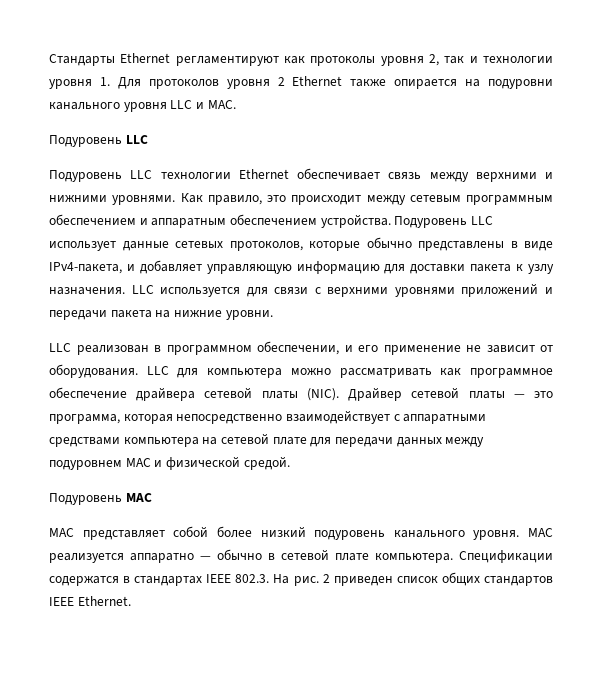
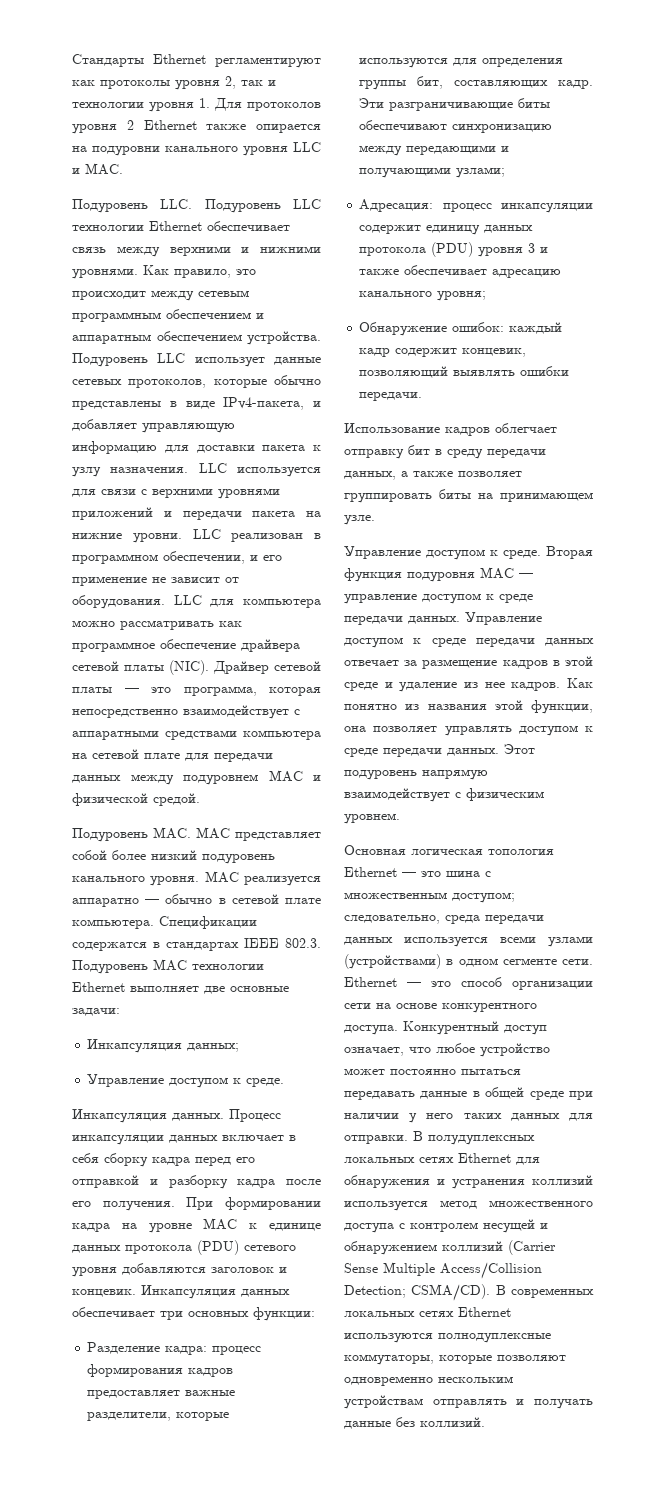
  Стандарты Ethernet регламентируют как протоколы уровня 2, так и технологии уровня 1. Для протоколов уровня 2 Ethernet также опирается на подуровни канального уровня LLC и MAC.
- Подуровень LLC
- Подуровень LLC технологии Ethernet обеспечивает связь между верхними и нижними уровнями.
+ Подуровень LLC. Подуровень LLC технологии Ethernet обеспечивает связь между верхними и нижними уровнями.
- LLC используется для связи с верхними уровнями приложений и передачи пакета на нижние уровни.
- LLC реализован в программном обеспечении, и его применение не зависит от оборудования.
+ LLC используется для связи с верхними уровнями приложений и передачи пакета на нижние уровни. LLC реализован в программном обеспечении, и его применение не зависит от оборудования.
- Подуровень MAC
- MAC представляет собой более низкий подуровень канального уровня.
+ Подуровень MAC. MAC представляет собой более низкий подуровень канального уровня.
- Спецификации содержатся в стандартах IEEE 802.3. На рис. 2 приведен список общих стандартов IEEE Ethernet.
+ Спецификации содержатся в стандартах IEEE 802.3. Подуровень MAC технологии Ethernet выполняет две основные задачи:
+ Инкапсуляция данных;
+ Управление доступом к среде.
+ Инкапсуляция данных. Процесс инкапсуляции данных включает в себя сборку кадра перед его отправкой и разборку кадра после его получения. При формировании кадра на уровне MAC к единице данных протокола (PDU) сетевого уровня добавляются заголовок и концевик. Инкапсуляция данных обеспечивает три основных функции:
+ Разделение кадра: процесс формирования кадров предоставляет важные разделители, которые используются для определения группы бит, составляющих кадр. Эти разграничивающие биты обеспечивают синхронизацию между передающими и получающими узлами;
+ Адресация: процесс инкапсуляции содержит единицу данных протокола (PDU) уровня 3 и также обеспечивает адресацию канального уровня;
+ Обнаружение ошибок: каждый кадр содержит концевик, позволяющий выявлять ошибки передачи.
+ Использование кадров облегчает отправку бит в среду передачи данных, а также позволяет группировать биты на принимающем узле.
+ Управление доступом к среде. Вторая функция подуровня MAC — управление доступом к среде передачи данных. Управление доступом к среде передачи данных отвечает за размещение кадров в этой среде и удаление из нее кадров. Как понятно из названия этой функции, она позволяет управлять доступом к среде передачи данных. Этот подуровень напрямую взаимодействует с физическим уровнем.
+ Основная логическая топология Ethernet — это шина с множественным доступом; следовательно, среда передачи данных используется всеми узлами (устройствами) в одном сегменте сети. Ethernet — это способ организации сети на основе конкурентного доступа. Конкурентный доступ означает, что любое устройство может постоянно пытаться передавать данные в общей среде при наличии у него таких данных для отправки. В полудуплексных локальных сетях Ethernet для обнаружения и устранения коллизий используется метод множественного доступа с контролем несущей и обнаружением коллизий (Carrier Sense Multiple Access/Collision Detection; CSMA/CD). В современных локальных сетях Ethernet используются полнодуплексные коммутаторы, которые позволяют одновременно нескольким устройствам отправлять и получать данные без коллизий.

